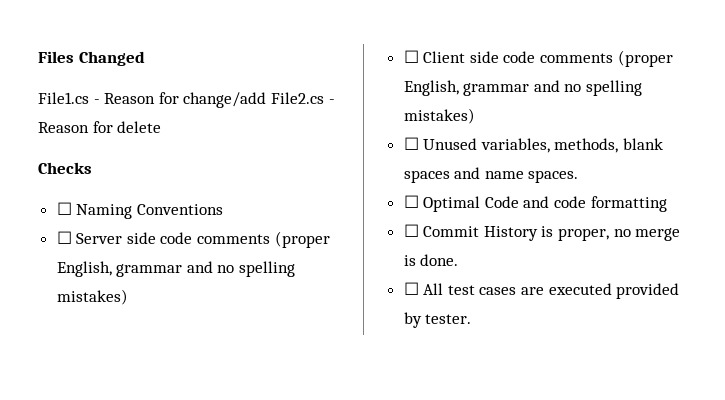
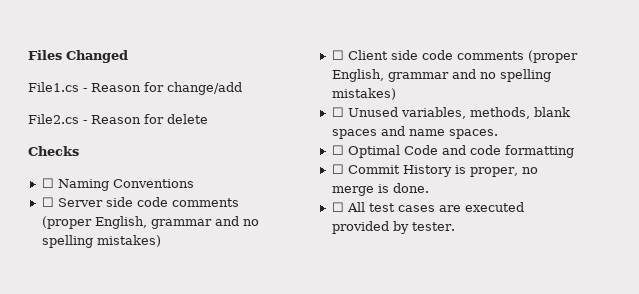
- File1.cs - Reason for change/add File2.cs - Reason for delete
+ File1.cs - Reason for change/add
+ File2.cs - Reason for delete

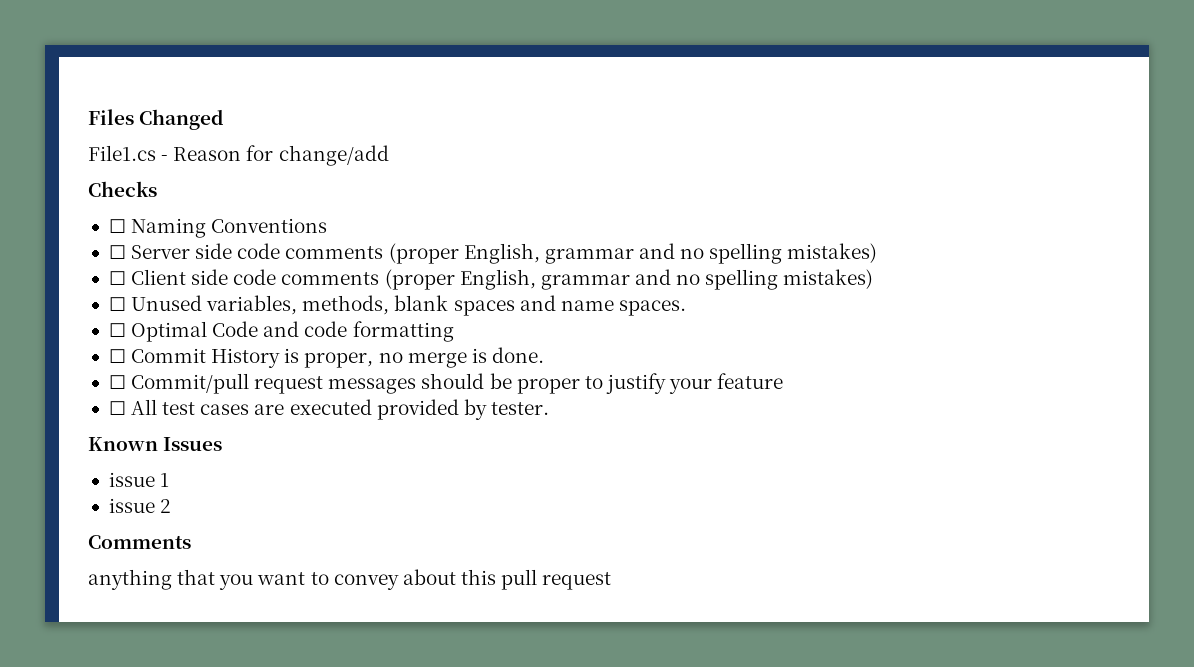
- File2.cs - Reason for delete
+ ☐ Commit/pull request messages should be proper to justify your feature
+ Known Issues
+ issue 1
+ issue 2
+ Comments
+ anything that you want to convey about this pull request

